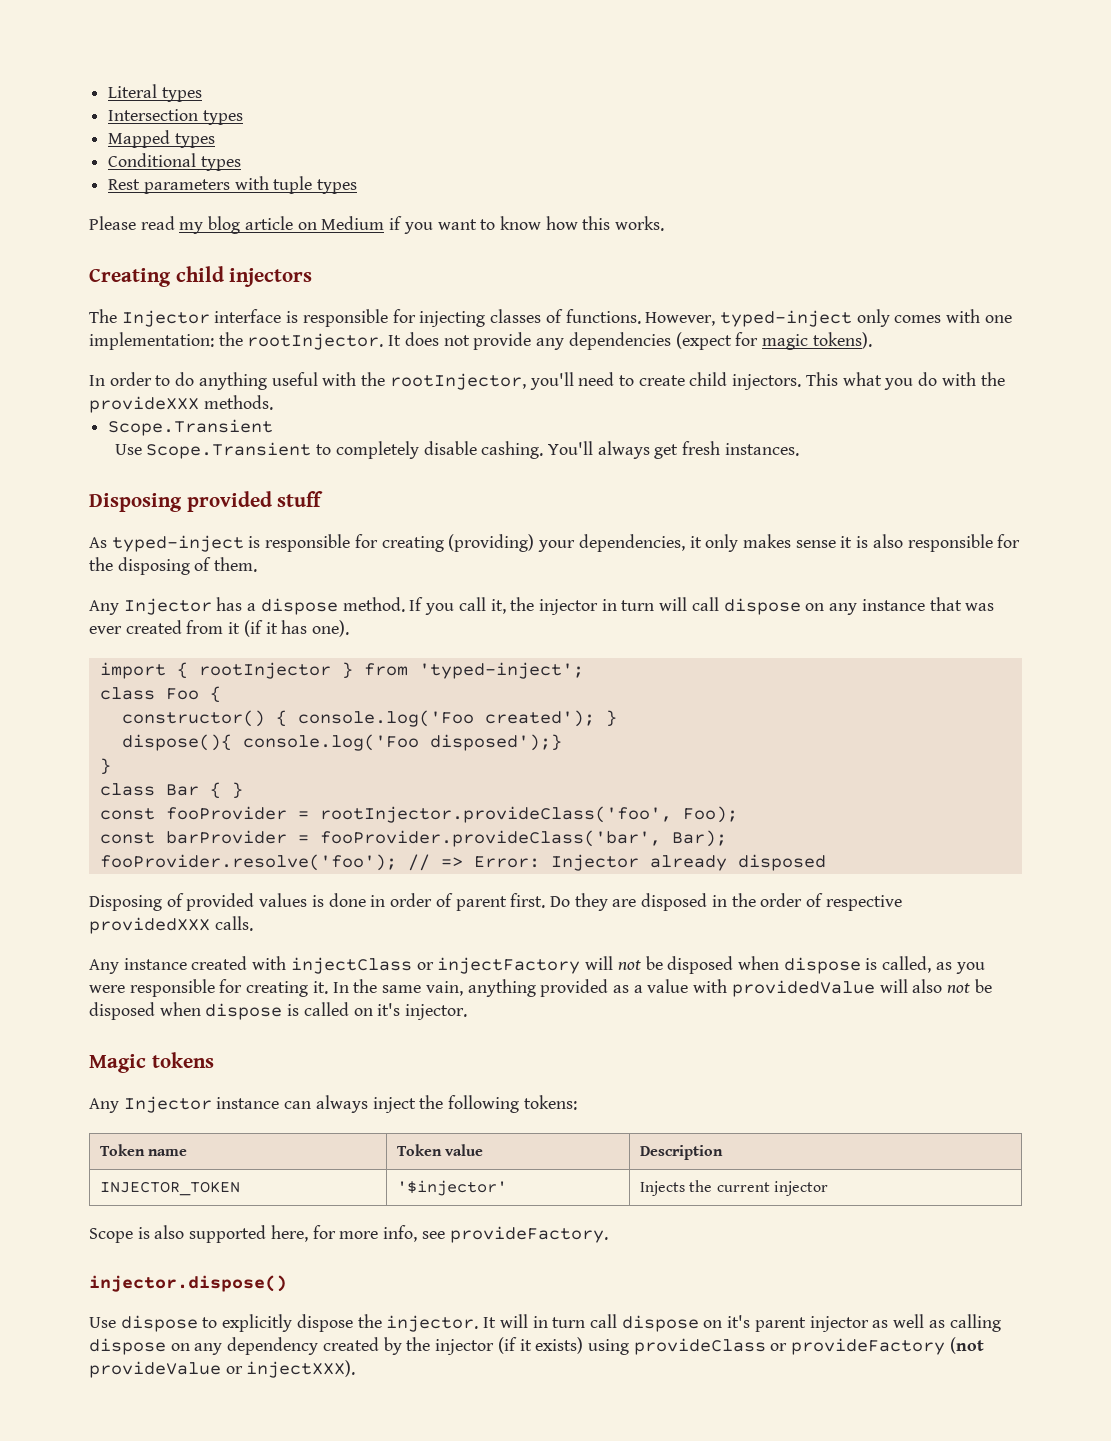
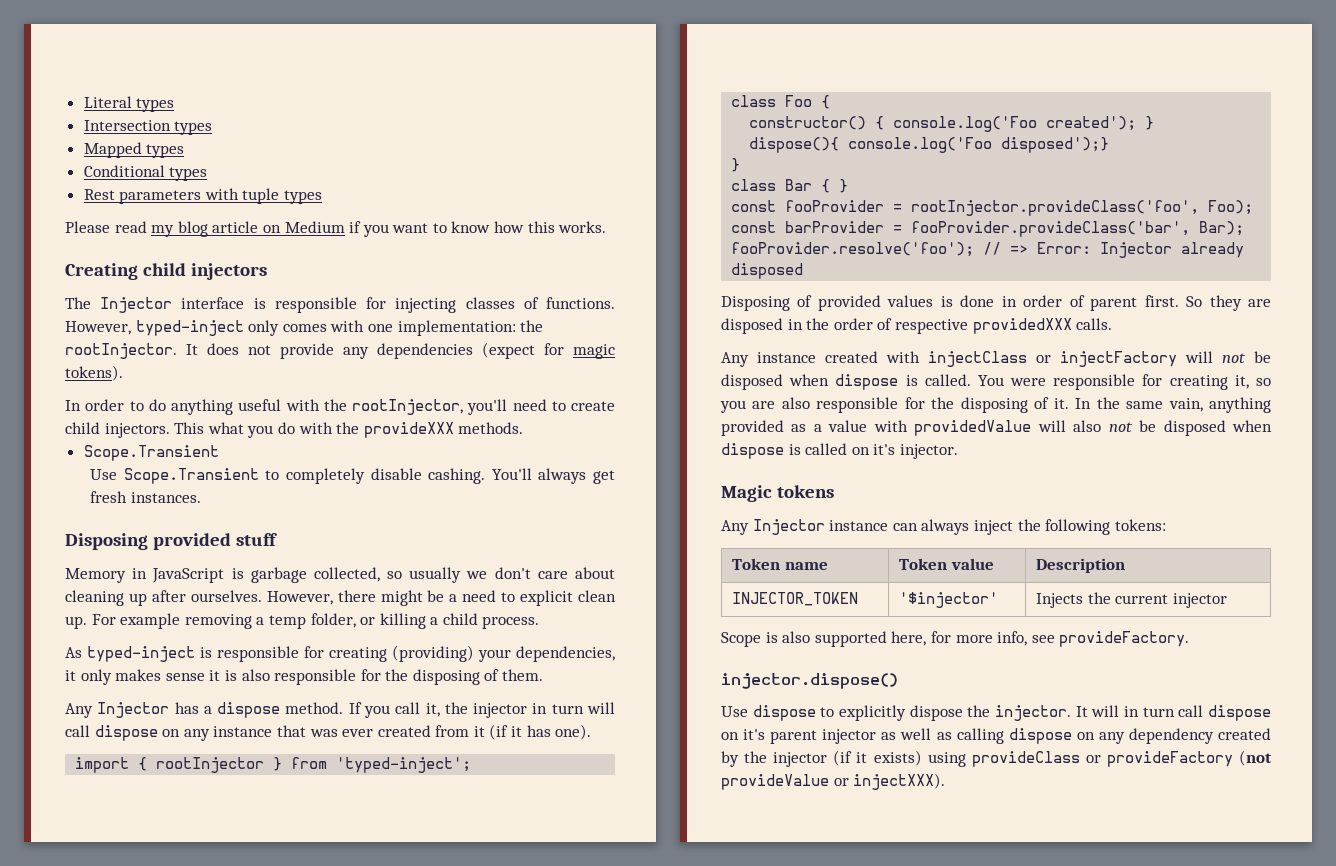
+ Memory in JavaScript is garbage collected, so usually we don't care about cleaning up after ourselves. However, there might be a need to explicit clean up. For example removing a temp folder, or killing a child process.
- Do they are disposed in the order of respective providedXXX calls.
+ So they are disposed in the order of respective providedXXX calls.
- Any instance created with injectClass or injectFactory will not be disposed when dispose is called, as you were responsible for creating it.
+ Any instance created with injectClass or injectFactory will not be disposed when dispose is called. You were responsible for creating it, so you are also responsible for the disposing of it.

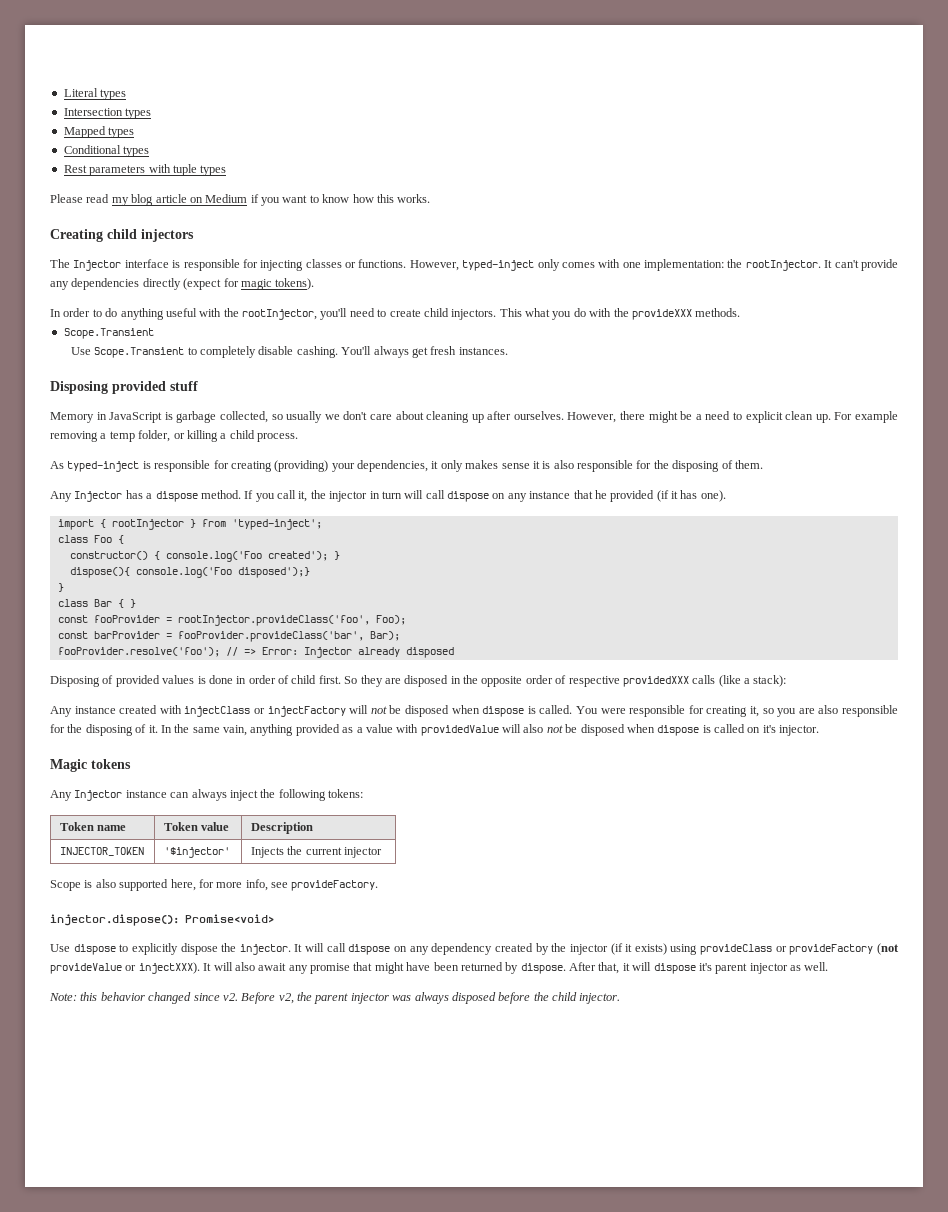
- The Injector interface is responsible for injecting classes of functions.
+ The Injector interface is responsible for injecting classes or functions.
- It does not provide any dependencies (expect for magic tokens).
+ It can't provide any dependencies directly (expect for magic tokens).
- If you call it, the injector in turn will call dispose on any instance that was ever created from it (if it has one).
+ If you call it, the injector in turn will call dispose on any instance that he provided (if it has one).
- Disposing of provided values is done in order of parent first.
+ Disposing of provided values is done in order of child first.
- So they are disposed in the order of respective providedXXX calls.
+ So they are disposed in the opposite order of respective providedXXX calls (like a stack):
- injector.dispose()
+ injector.dispose(): Promise<void>
- It will in turn call dispose on it's parent injector as well as calling dispose on any dependency created by the injector (if it exists) using provideClass or provideFactory (not provideValue or injectXXX).
+ It will call dispose on any dependency created by the injector (if it exists) using provideClass or provideFactory (not provideValue or injectXXX).
+ It will also await any promise that might have been returned by dispose. After that, it will dispose it's parent injector as well.
+ Note: this behavior changed since v2. Before v2, the parent injector was always disposed before the child injector.

